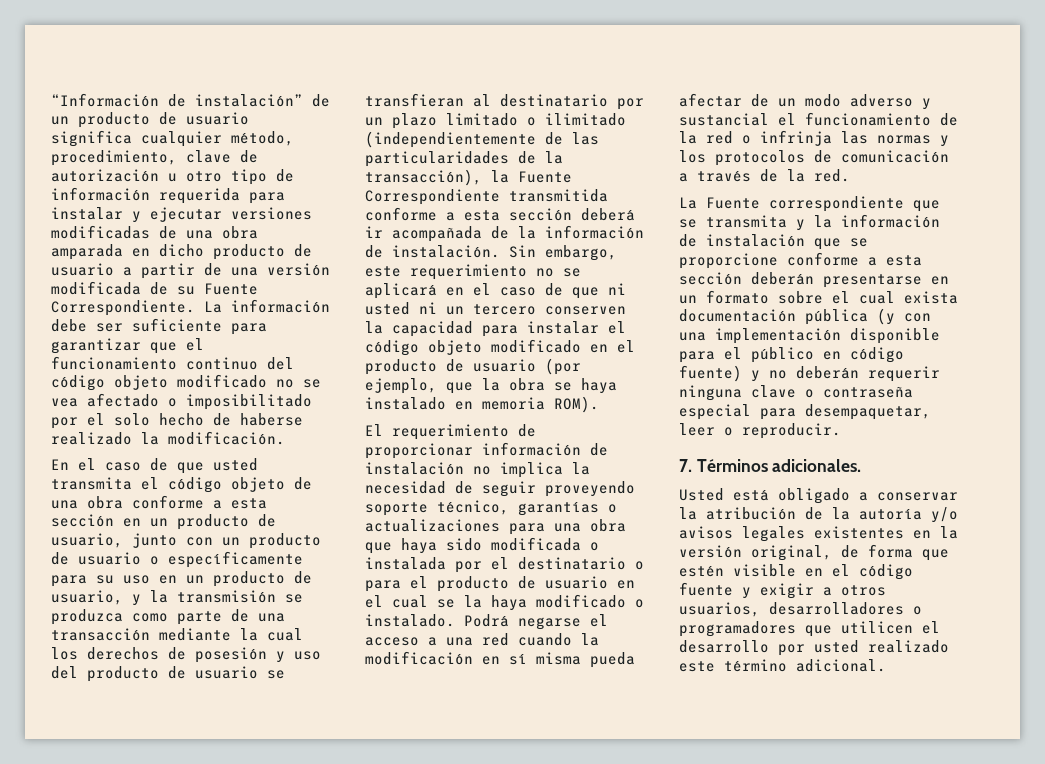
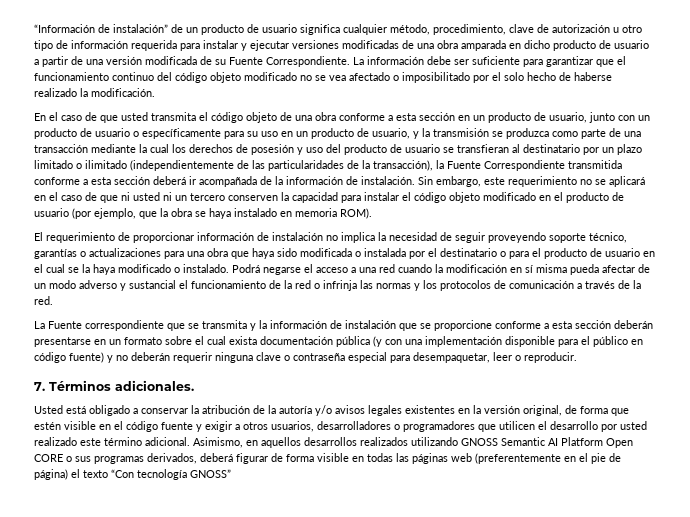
+ Asimismo, en aquellos desarrollos realizados utilizando GNOSS Semantic AI Platform Open CORE o sus programas derivados, deberá figurar de forma visible en todas las páginas web (preferentemente en el pie de página) el texto “Con tecnología GNOSS”

